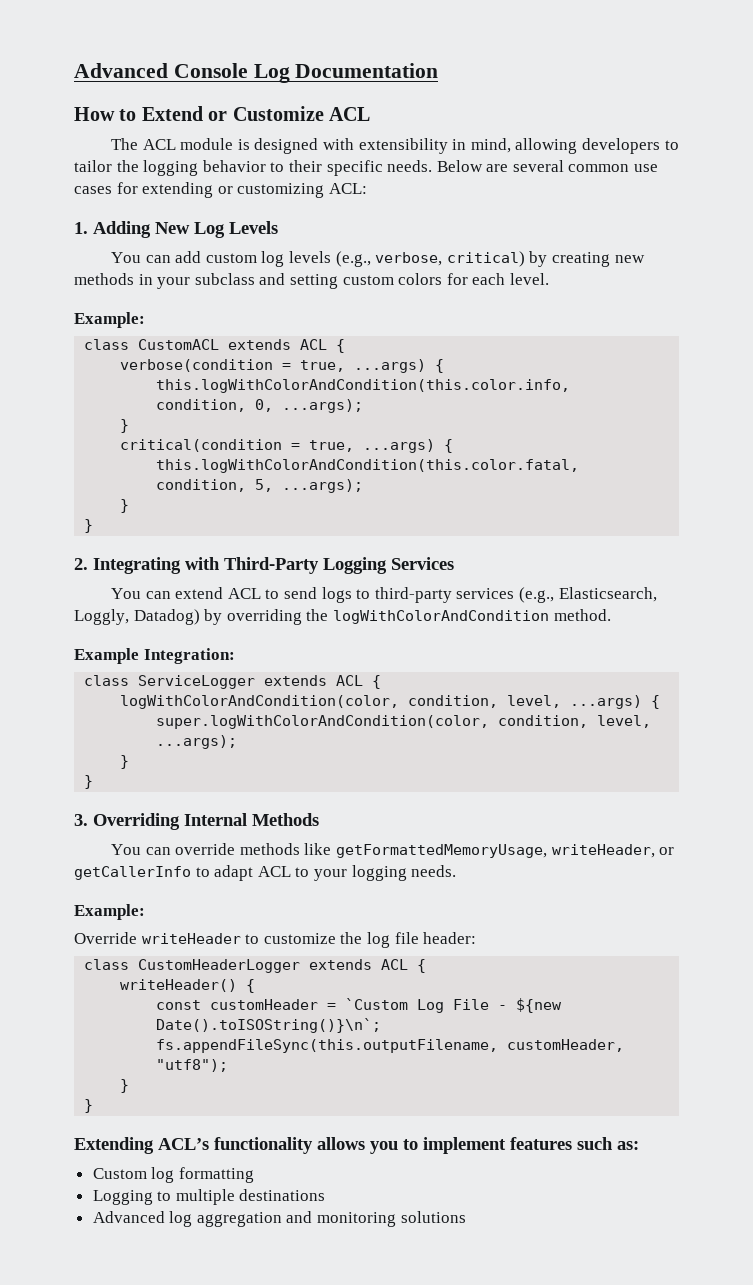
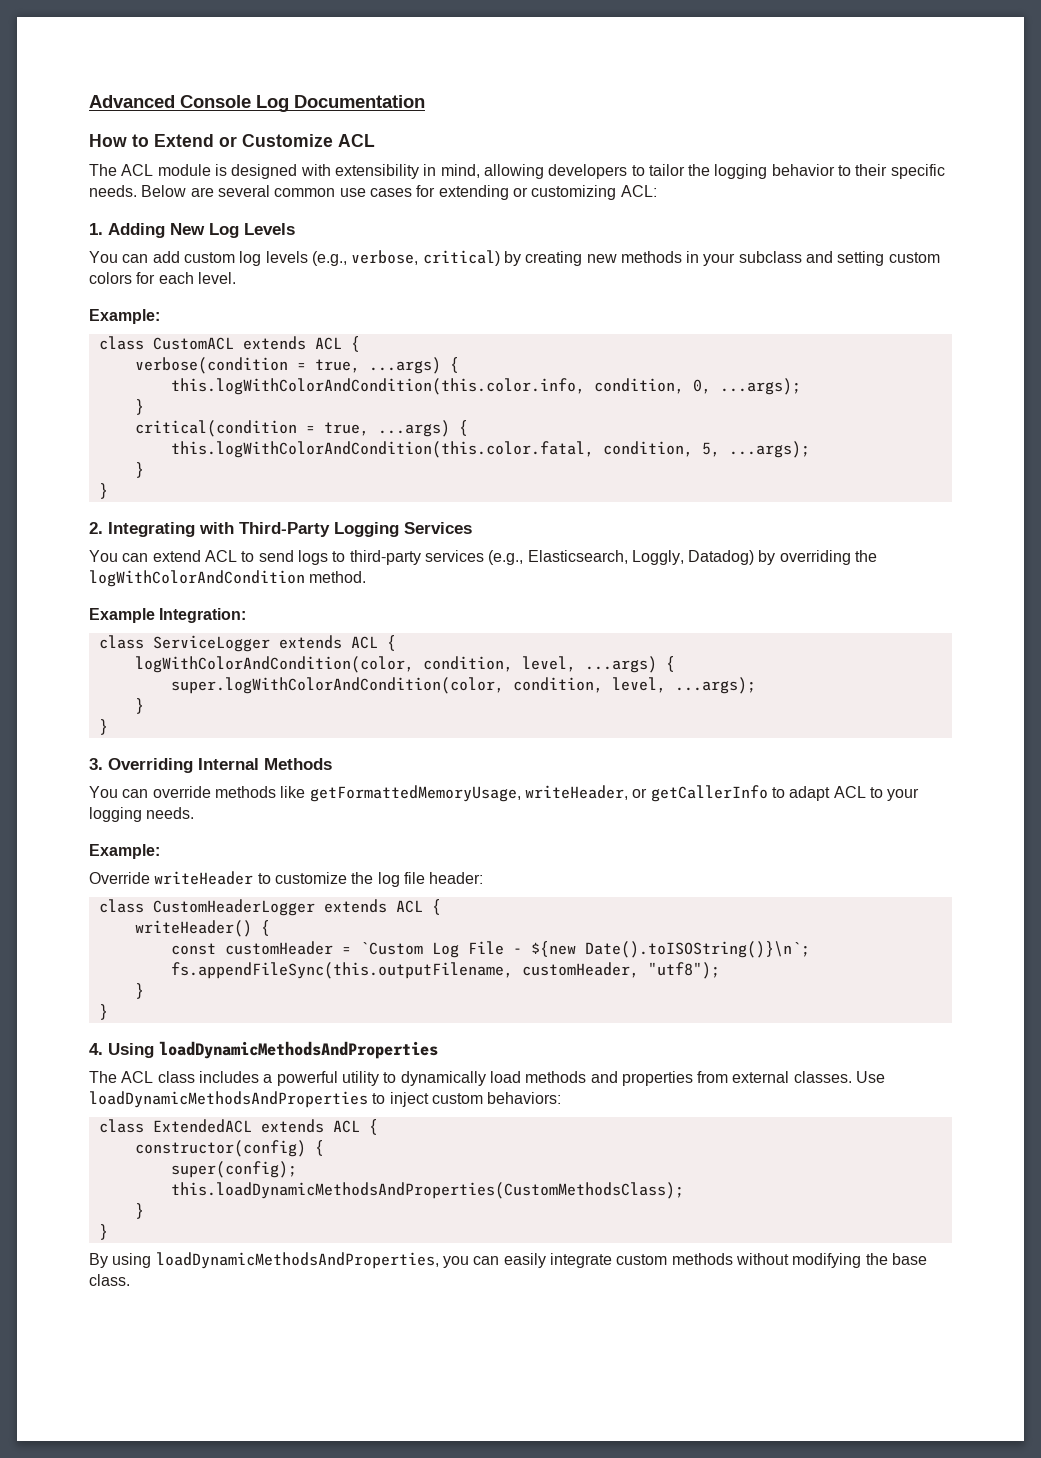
- Extending ACL’s functionality allows you to implement features such as:
- Custom log formatting
- Logging to multiple destinations
- Advanced log aggregation and monitoring solutions
+ 4. Using loadDynamicMethodsAndProperties
+ The ACL class includes a powerful utility to dynamically load methods and properties from external classes. Use loadDynamicMethodsAndProperties to inject custom behaviors:
+ class ExtendedACL extends ACL {
+ constructor(config) {
+ super(config);
+ this.loadDynamicMethodsAndProperties(CustomMethodsClass);
+ }
+ }
+ By using loadDynamicMethodsAndProperties, you can easily integrate custom methods without modifying the base class.

